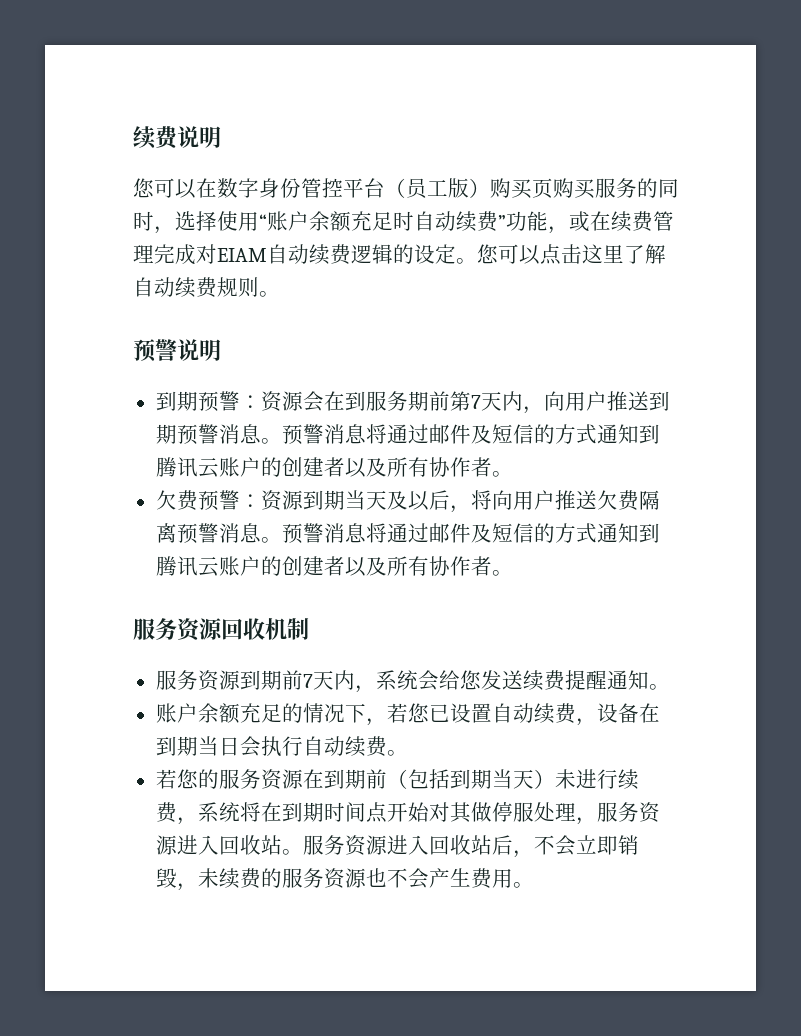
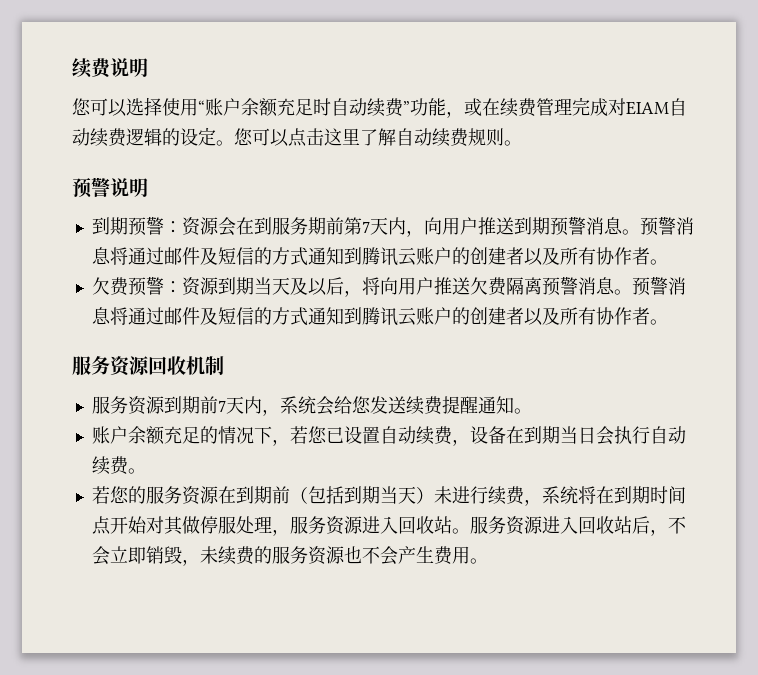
- 您可以在数字身份管控平台（员工版）购买页购买服务的同时，选择使用“账户余额充足时自动续费”功能，或在续费管理完成对EIAM自动续费逻辑的设定。
+ 您可以选择使用“账户余额充足时自动续费”功能，或在续费管理完成对EIAM自动续费逻辑的设定。

